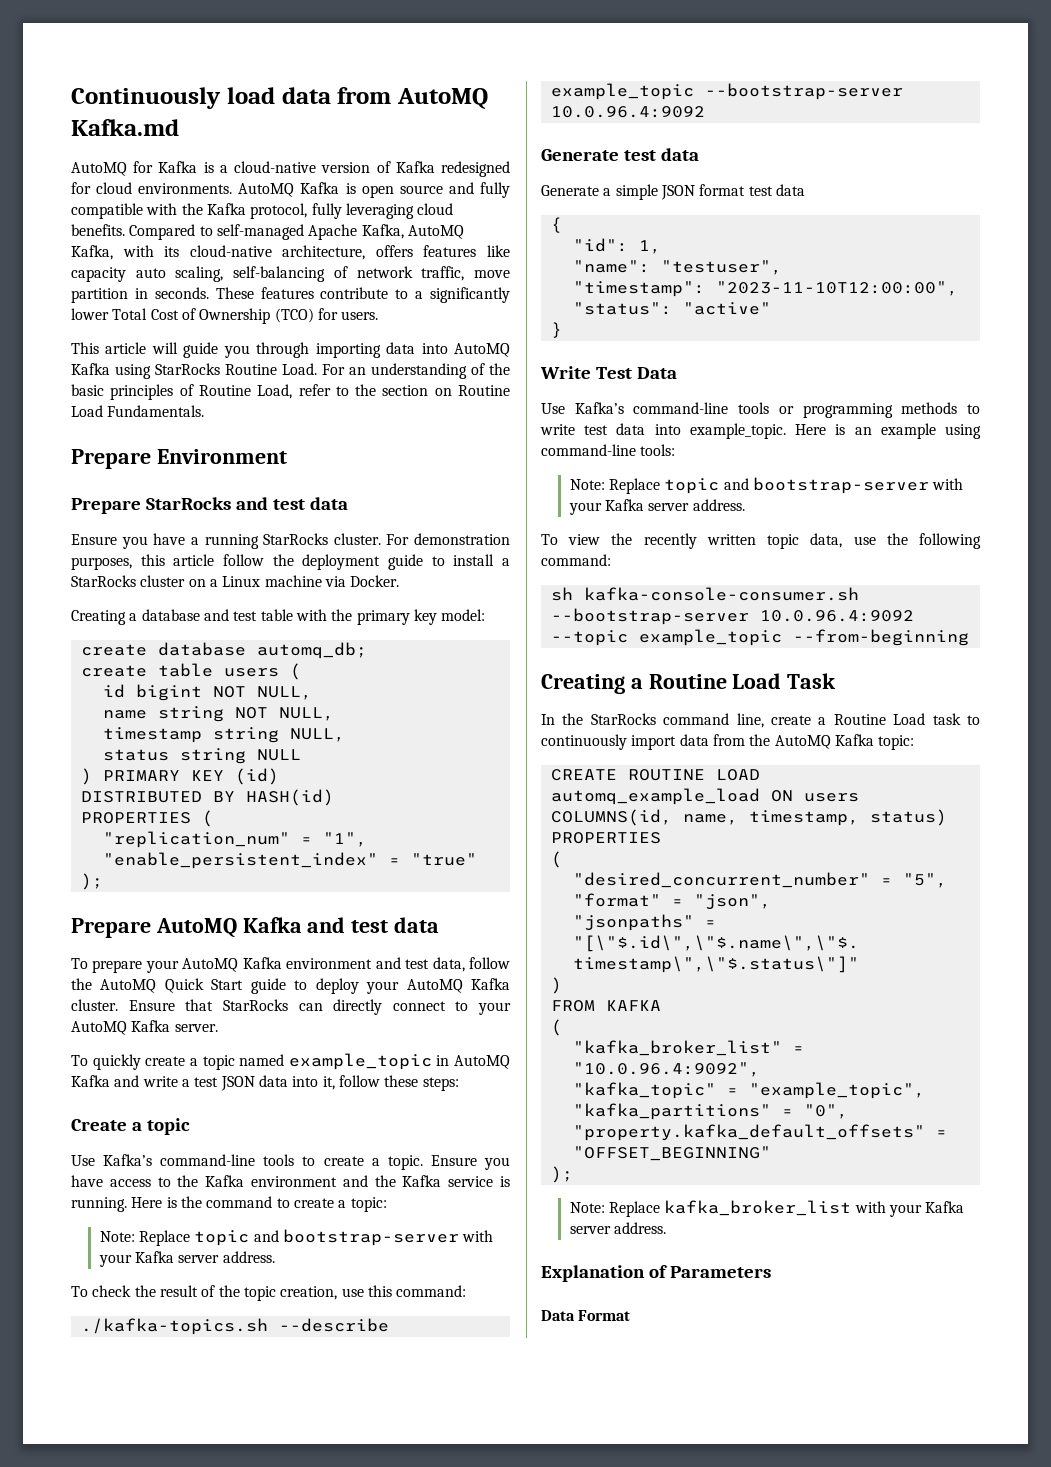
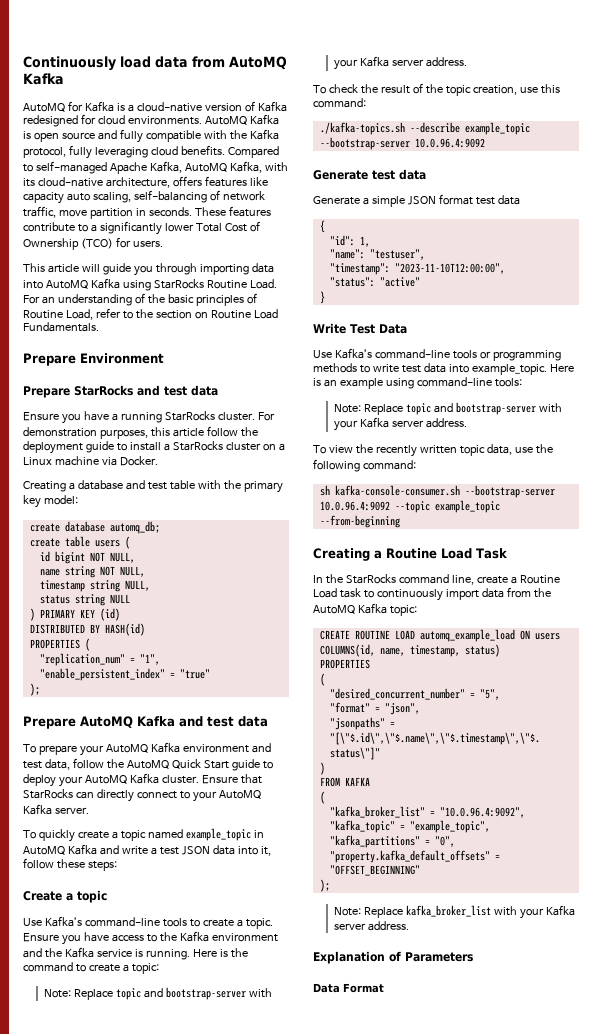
- Continuously load data from AutoMQ Kafka.md
+ Continuously load data from AutoMQ Kafka

